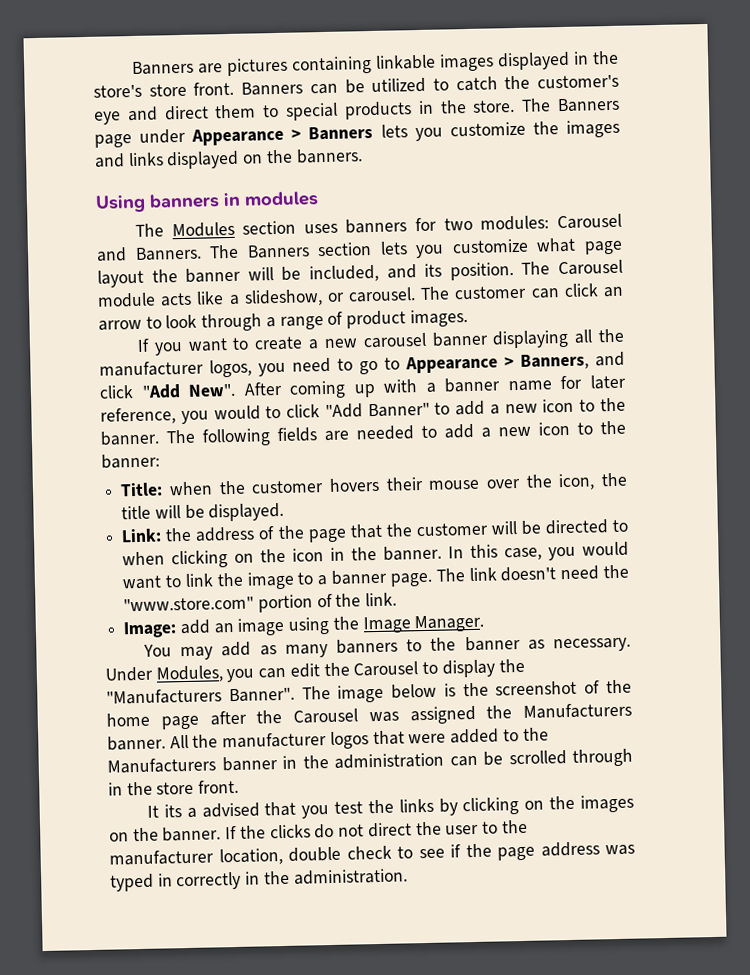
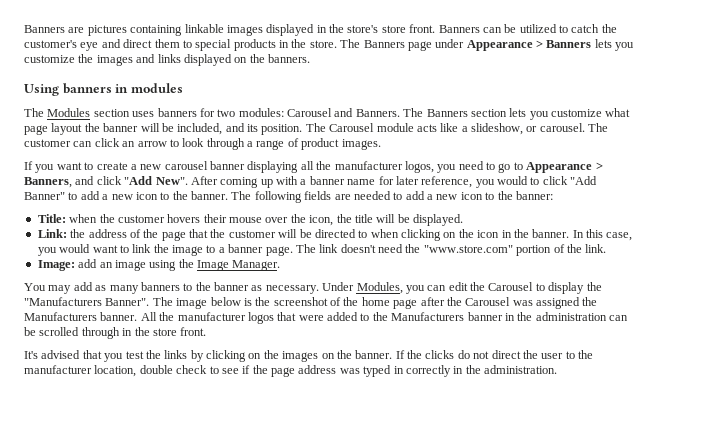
- It its a advised that you test the links by clicking on the images on the banner.
+ It's advised that you test the links by clicking on the images on the banner.

